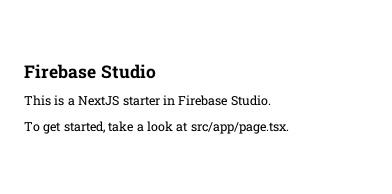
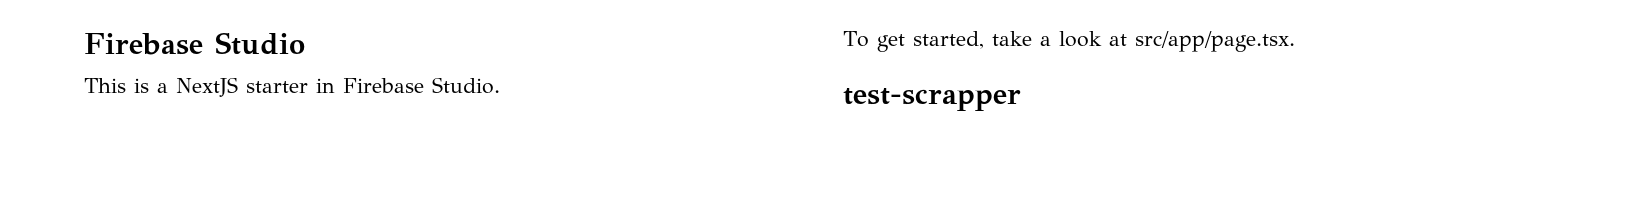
+ test-scrapper

